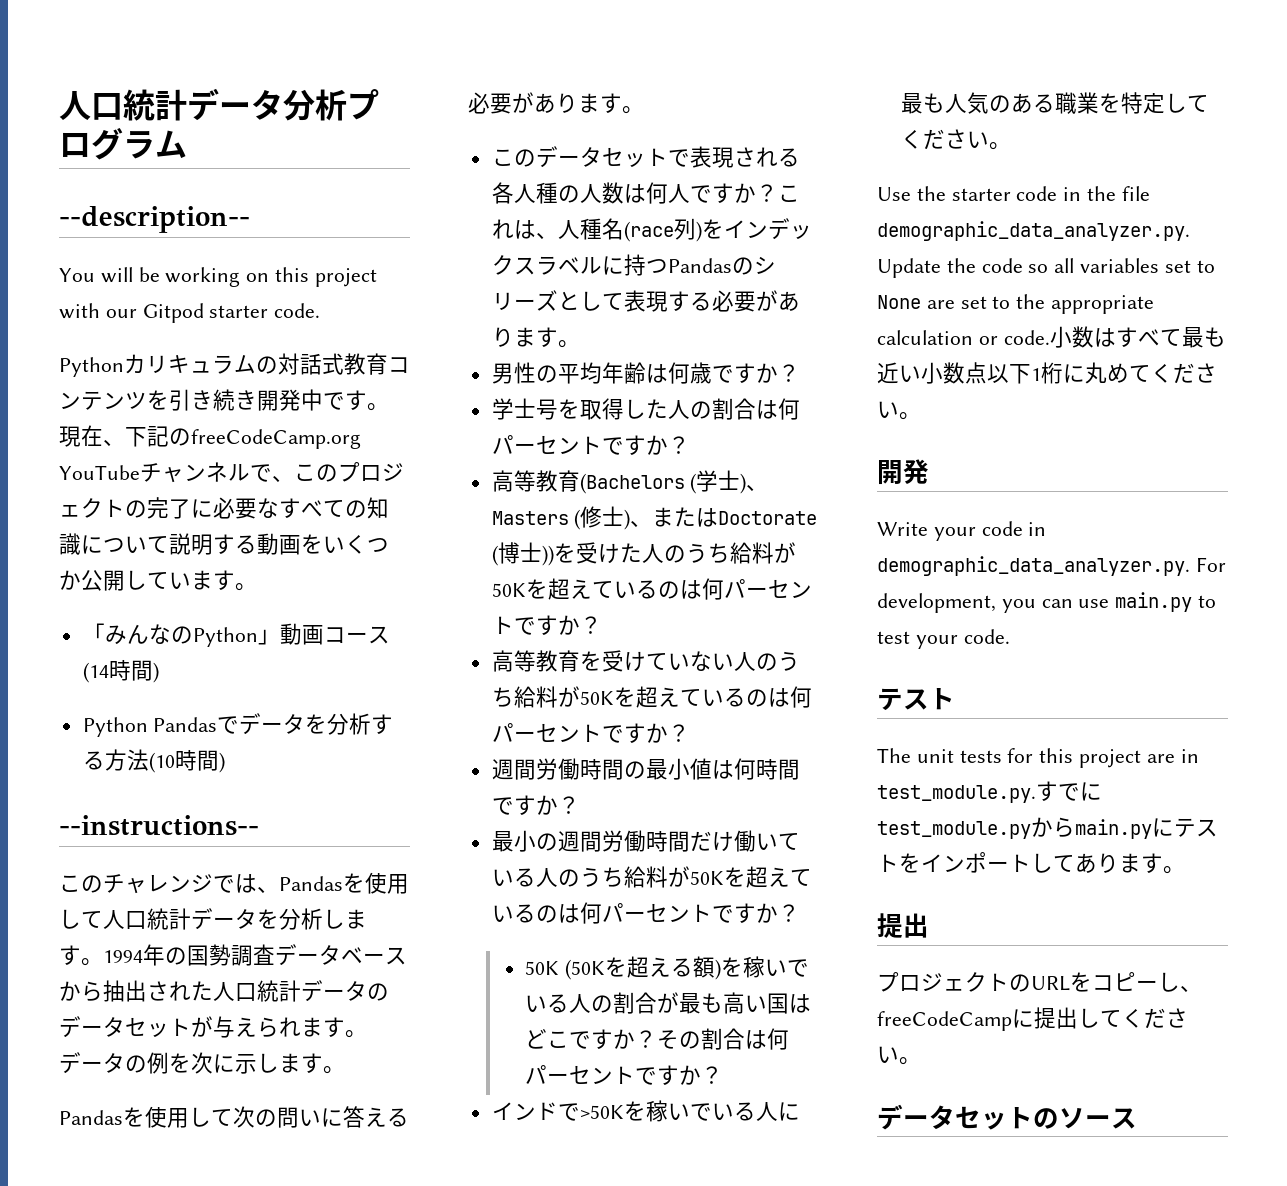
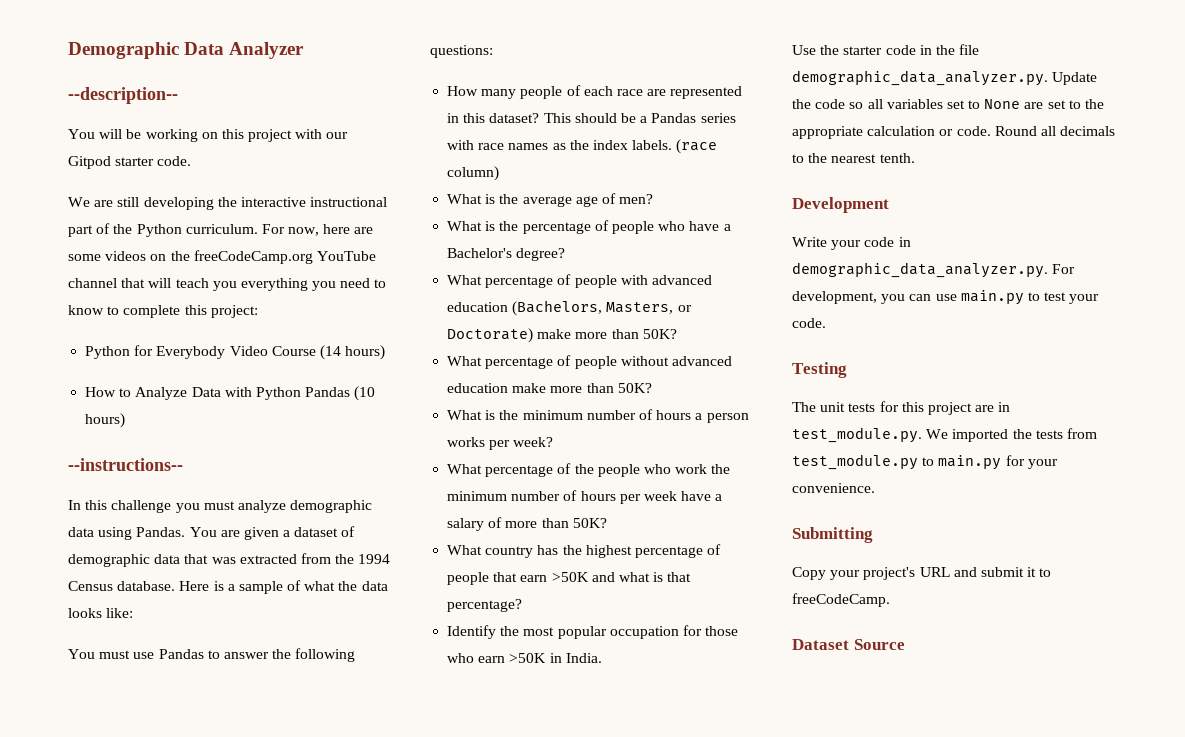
- 人口統計データ分析プログラム
+ Demographic Data Analyzer
- Pythonカリキュラムの対話式教育コンテンツを引き続き開発中です。現在、下記のfreeCodeCamp.org YouTubeチャンネルで、このプロジェクトの完了に必要なすべての知識について説明する動画をいくつか公開しています。
- 「みんなのPython」動画コース(14時間)
- Python Pandasでデータを分析する方法(10時間)
+ We are still developing the interactive instructional part of the Python curriculum. For now, here are some videos on the freeCodeCamp.org YouTube channel that will teach you everything you need to know to complete this project:
+ Python for Everybody Video Course (14 hours)
+ How to Analyze Data with Python Pandas (10 hours)
  --instructions--
- このチャレンジでは、Pandasを使用して人口統計データを分析します。1994年の国勢調査データベースから抽出された人口統計データのデータセットが与えられます。データの例を次に示します。
- Pandasを使用して次の問いに答える必要があります。
- このデータセットで表現される各人種の人数は何人ですか？これは、人種名(race列)をインデックスラベルに持つPandasのシリーズとして表現する必要があります。
- 男性の平均年齢は何歳ですか？
- 学士号を取得した人の割合は何パーセントですか？
- 高等教育(Bachelors (学士)、Masters (修士)、またはDoctorate (博士))を受けた人のうち給料が50Kを超えているのは何パーセントですか？
- 高等教育を受けていない人のうち給料が50Kを超えているのは何パーセントですか？
- 週間労働時間の最小値は何時間ですか？
- 最小の週間労働時間だけ働いている人のうち給料が50Kを超えているのは何パーセントですか？
- 50K (50Kを超える額)を稼いでいる人の割合が最も高い国はどこですか？その割合は何パーセントですか？
- インドで>50Kを稼いでいる人に最も人気のある職業を特定してください。
+ In this challenge you must analyze demographic data using Pandas. You are given a dataset of demographic data that was extracted from the 1994 Census database. Here is a sample of what the data looks like:
+ You must use Pandas to answer the following questions:
+ How many people of each race are represented in this dataset? This should be a Pandas series with race names as the index labels. (race column)
+ What is the average age of men?
+ What is the percentage of people who have a Bachelor's degree?
+ What percentage of people with advanced education (Bachelors, Masters, or Doctorate) make more than 50K?
+ What percentage of people without advanced education make more than 50K?
+ What is the minimum number of hours a person works per week?
+ What percentage of the people who work the minimum number of hours per week have a salary of more than 50K?
+ What country has the highest percentage of people that earn >50K and what is that percentage?
+ Identify the most popular occupation for those who earn >50K in India.
- 小数はすべて最も近い小数点以下1桁に丸めてください。
- 開発
+ Round all decimals to the nearest tenth.
+ Development
  Write your code in demographic_data_analyzer.py. For development, you can use main.py to test your code.
- テスト
+ Testing
- The unit tests for this project are in test_module.py.すでにtest_module.pyからmain.pyにテストをインポートしてあります。
- 提出
- プロジェクトのURLをコピーし、freeCodeCampに提出してください。
- データセットのソース
+ The unit tests for this project are in test_module.py. We imported the tests from test_module.py to main.py for your convenience.
+ Submitting
+ Copy your project's URL and submit it to freeCodeCamp.
+ Dataset Source

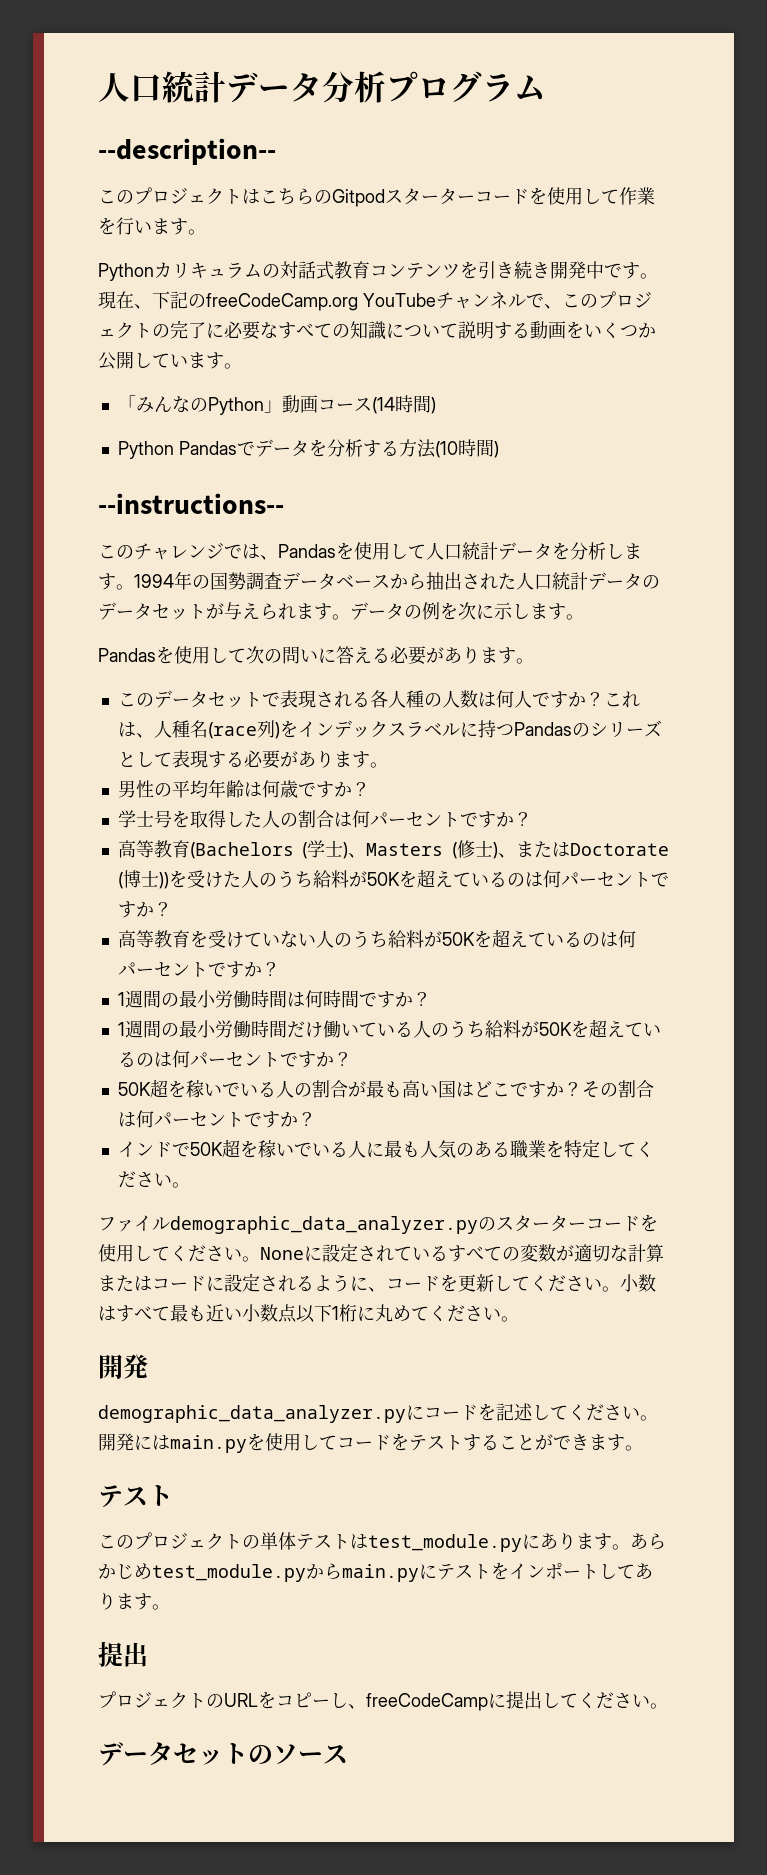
- Demographic Data Analyzer
+ 人口統計データ分析プログラム
  --description--
- You will be working on this project with our Gitpod starter code.
- We are still developing the interactive instructional part of the Python curriculum. For now, here are some videos on the freeCodeCamp.org YouTube channel that will teach you everything you need to know to complete this project:
- Python for Everybody Video Course (14 hours)
- How to Analyze Data with Python Pandas (10 hours)
+ このプロジェクトはこちらのGitpodスターターコードを使用して作業を行います。
+ Pythonカリキュラムの対話式教育コンテンツを引き続き開発中です。現在、下記のfreeCodeCamp.org YouTubeチャンネルで、このプロジェクトの完了に必要なすべての知識について説明する動画をいくつか公開しています。
+ 「みんなのPython」動画コース(14時間)
+ Python Pandasでデータを分析する方法(10時間)
  --instructions--
- In this challenge you must analyze demographic data using Pandas. You are given a dataset of demographic data that was extracted from the 1994 Census database. Here is a sample of what the data looks like:
- You must use Pandas to answer the following questions:
- How many people of each race are represented in this dataset? This should be a Pandas series with race names as the index labels. (race column)
- What is the average age of men?
- What is the percentage of people who have a Bachelor's degree?
- What percentage of people with advanced education (Bachelors, Masters, or Doctorate) make more than 50K?
- What percentage of people without advanced education make more than 50K?
- What is the minimum number of hours a person works per week?
- What percentage of the people who work the minimum number of hours per week have a salary of more than 50K?
- What country has the highest percentage of people that earn >50K and what is that percentage?
- Identify the most popular occupation for those who earn >50K in India.
- Use the starter code in the file demographic_data_analyzer.py. Update the code so all variables set to None are set to the appropriate calculation or code. Round all decimals to the nearest tenth.
- Development
- Write your code in demographic_data_analyzer.py. For development, you can use main.py to test your code.
- Testing
- The unit tests for this project are in test_module.py. We imported the tests from test_module.py to main.py for your convenience.
- Submitting
- Copy your project's URL and submit it to freeCodeCamp.
- Dataset Source
+ このチャレンジでは、Pandasを使用して人口統計データを分析します。1994年の国勢調査データベースから抽出された人口統計データのデータセットが与えられます。データの例を次に示します。
+ Pandasを使用して次の問いに答える必要があります。
+ このデータセットで表現される各人種の人数は何人ですか？これは、人種名(race列)をインデックスラベルに持つPandasのシリーズとして表現する必要があります。
+ 男性の平均年齢は何歳ですか？
+ 学士号を取得した人の割合は何パーセントですか？
+ 高等教育(Bachelors (学士)、Masters (修士)、またはDoctorate (博士))を受けた人のうち給料が50Kを超えているのは何パーセントですか？
+ 高等教育を受けていない人のうち給料が50Kを超えているのは何パーセントですか？
+ 1週間の最小労働時間は何時間ですか？
+ 1週間の最小労働時間だけ働いている人のうち給料が50Kを超えているのは何パーセントですか？
+ 50K超を稼いでいる人の割合が最も高い国はどこですか？その割合は何パーセントですか？
+ インドで50K超を稼いでいる人に最も人気のある職業を特定してください。
+ ファイルdemographic_data_analyzer.pyのスターターコードを使用してください。Noneに設定されているすべての変数が適切な計算またはコードに設定されるように、コードを更新してください。小数はすべて最も近い小数点以下1桁に丸めてください。
+ 開発
+ demographic_data_analyzer.pyにコードを記述してください。開発にはmain.pyを使用してコードをテストすることができます。
+ テスト
+ このプロジェクトの単体テストはtest_module.pyにあります。あらかじめtest_module.pyからmain.pyにテストをインポートしてあります。
+ 提出
+ プロジェクトのURLをコピーし、freeCodeCampに提出してください。
+ データセットのソース

